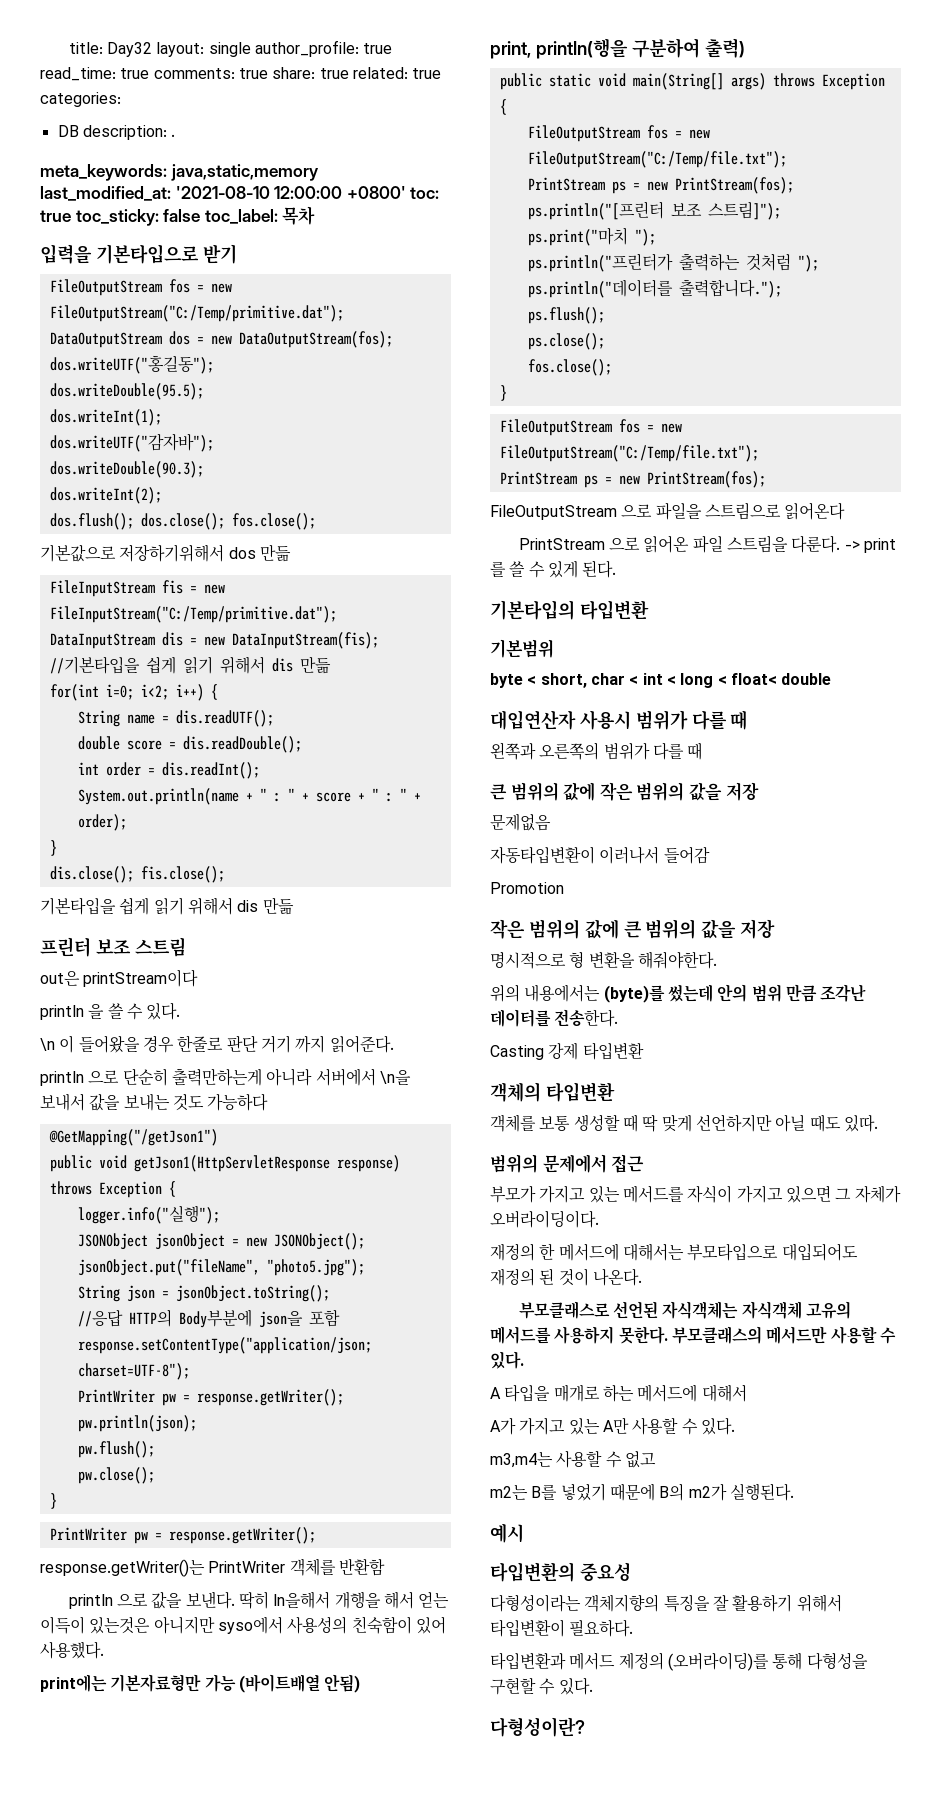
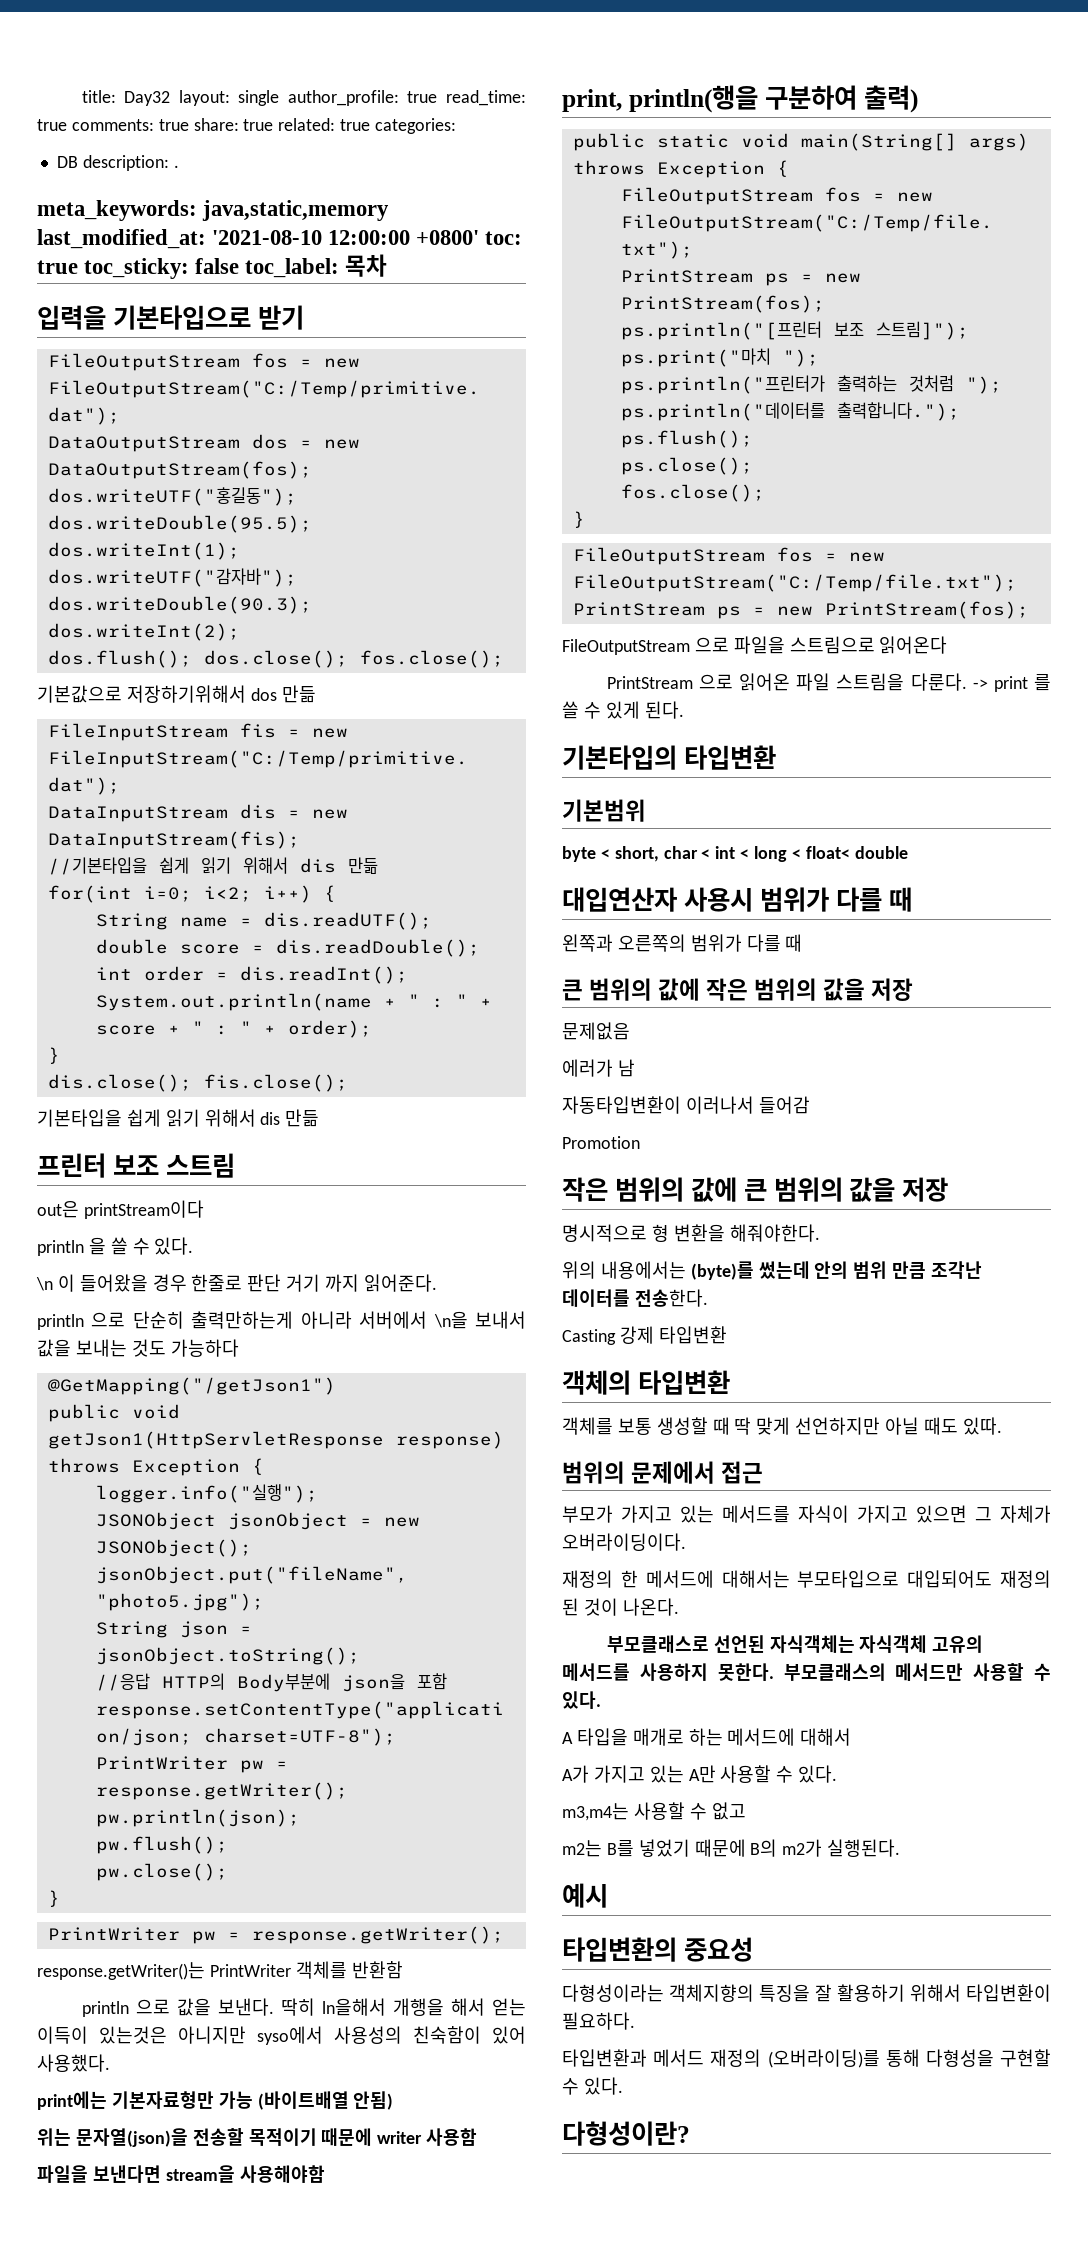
+ 위는 문자열(json)을 전송할 목적이기 때문에 writer 사용함
+ 파일을 보낸다면 stream을 사용해야함
+ 에러가 남
- 타입변환과 메서드 제정의 (오버라이딩)를 통해 다형성을 구현할 수 있다.
+ 타입변환과 메서드 재정의 (오버라이딩)를 통해 다형성을 구현할 수 있다.

